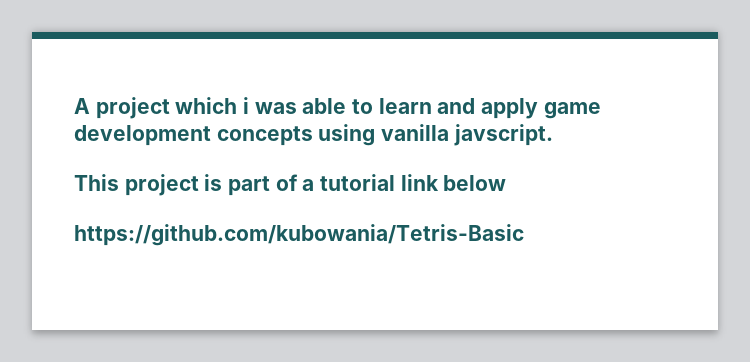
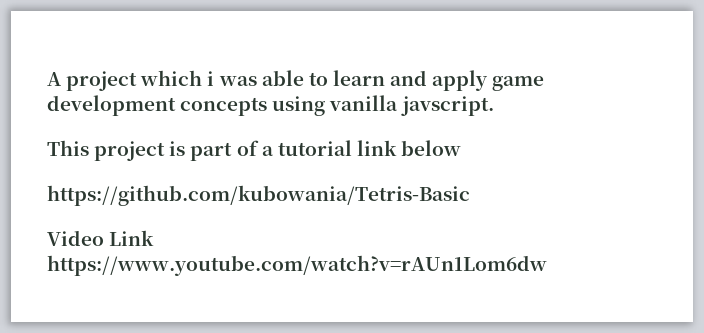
+ Video Link https://www.youtube.com/watch?v=rAUn1Lom6dw

